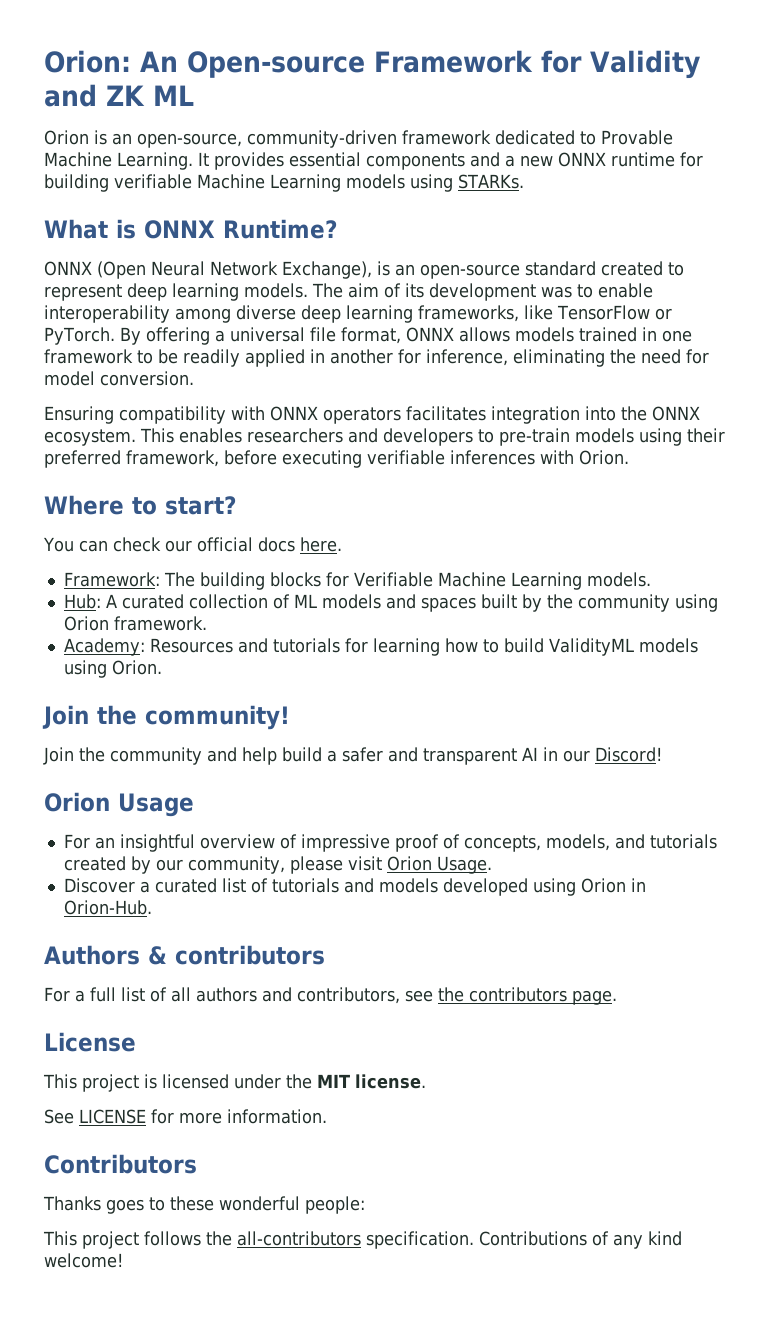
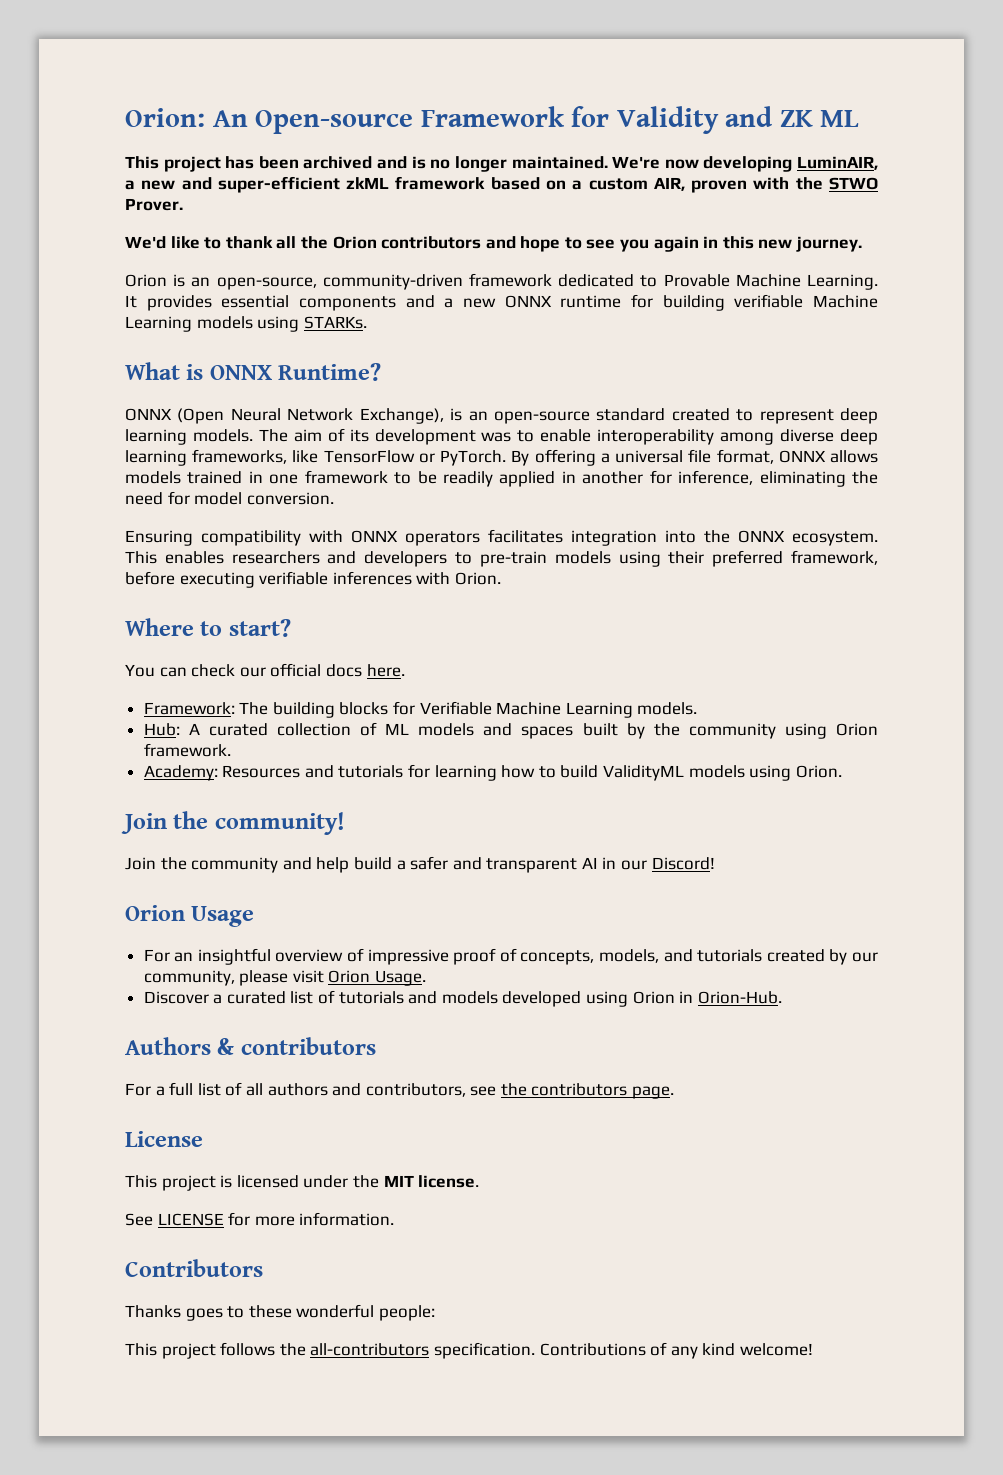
+ This project has been archived and is no longer maintained. We're now developing LuminAIR, a new and super-efficient zkML framework based on a custom AIR, proven with the STWO Prover.
+ We'd like to thank all the Orion contributors and hope to see you again in this new journey.

